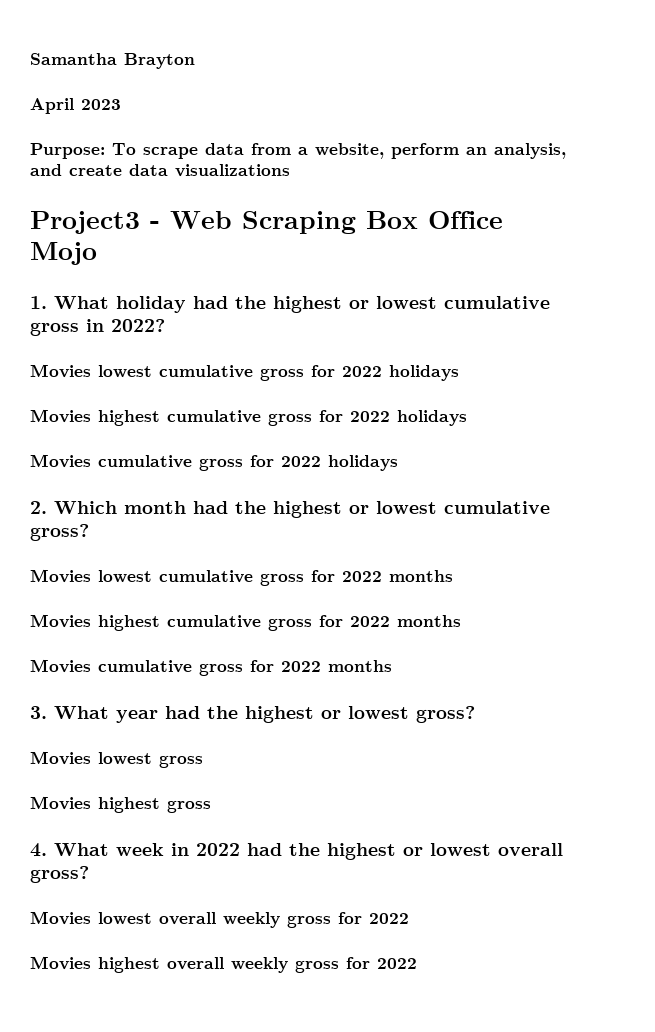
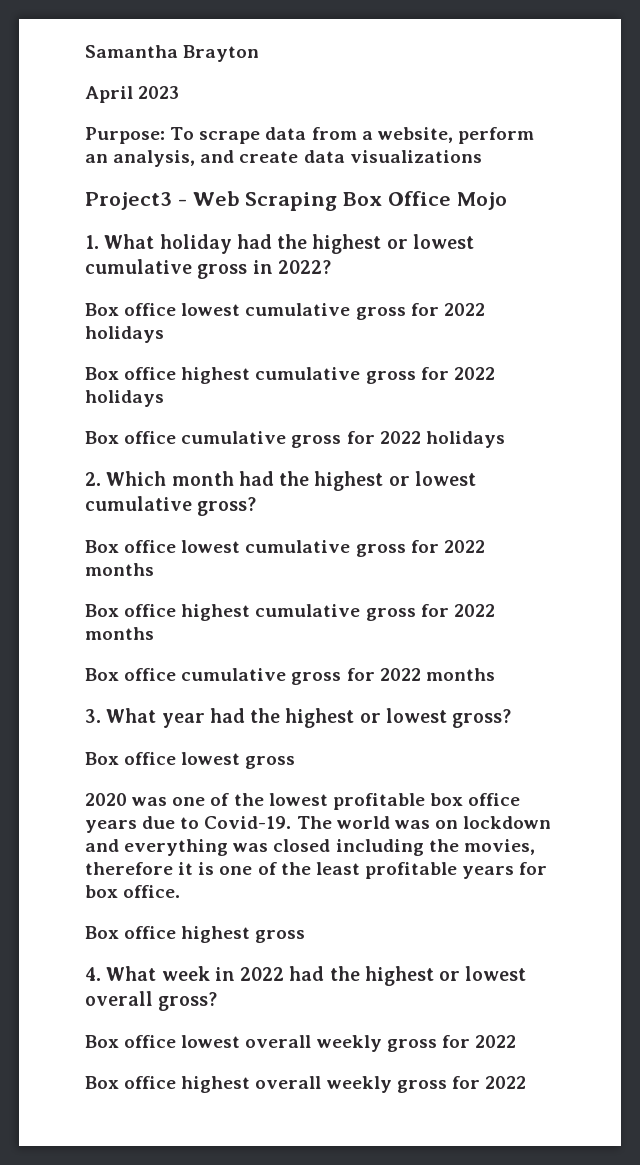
- Movies lowest cumulative gross for 2022 holidays
+ Box office lowest cumulative gross for 2022 holidays
- Movies highest cumulative gross for 2022 holidays
+ Box office highest cumulative gross for 2022 holidays
- Movies cumulative gross for 2022 holidays
+ Box office cumulative gross for 2022 holidays
- Movies lowest cumulative gross for 2022 months
+ Box office lowest cumulative gross for 2022 months
- Movies highest cumulative gross for 2022 months
+ Box office highest cumulative gross for 2022 months
- Movies cumulative gross for 2022 months
+ Box office cumulative gross for 2022 months
- Movies lowest gross
+ Box office lowest gross
- Movies highest gross
+ 2020 was one of the lowest profitable box office years due to Covid-19. The world was on lockdown and everything was closed including the movies, therefore it is one of the least profitable years for box office.
+ Box office highest gross
- Movies lowest overall weekly gross for 2022
+ Box office lowest overall weekly gross for 2022
- Movies highest overall weekly gross for 2022
+ Box office highest overall weekly gross for 2022

